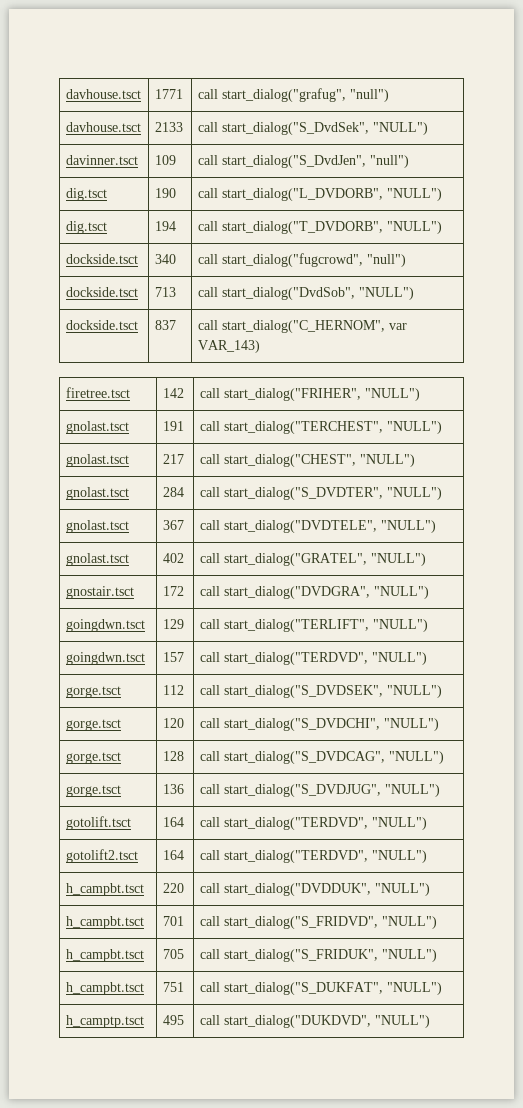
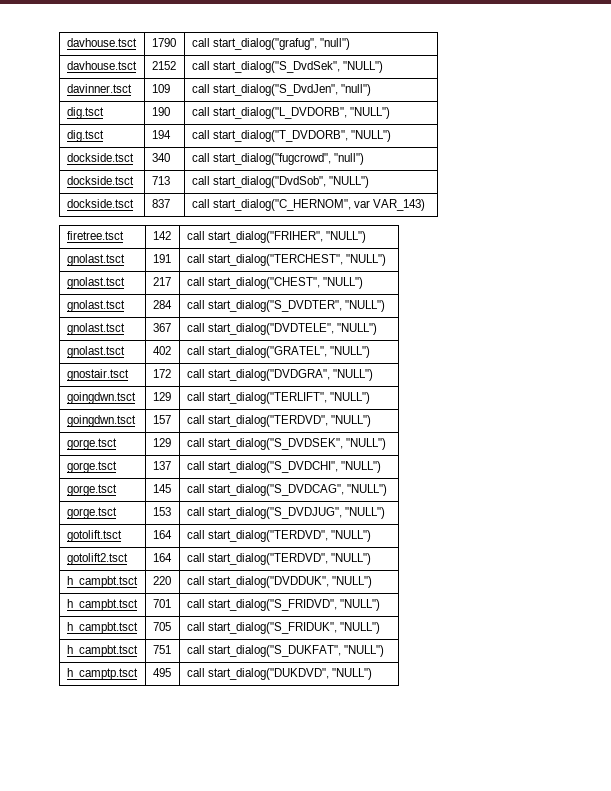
- davhouse.tsct | 1771 | call start_dialog("grafug", "null")
+ davhouse.tsct | 1790 | call start_dialog("grafug", "null")
- davhouse.tsct | 2133 | call start_dialog("S_DvdSek", "NULL")
+ davhouse.tsct | 2152 | call start_dialog("S_DvdSek", "NULL")
- gorge.tsct | 112 | call start_dialog("S_DVDSEK", "NULL")
+ gorge.tsct | 129 | call start_dialog("S_DVDSEK", "NULL")
- gorge.tsct | 120 | call start_dialog("S_DVDCHI", "NULL")
+ gorge.tsct | 137 | call start_dialog("S_DVDCHI", "NULL")
- gorge.tsct | 128 | call start_dialog("S_DVDCAG", "NULL")
+ gorge.tsct | 145 | call start_dialog("S_DVDCAG", "NULL")
- gorge.tsct | 136 | call start_dialog("S_DVDJUG", "NULL")
+ gorge.tsct | 153 | call start_dialog("S_DVDJUG", "NULL")

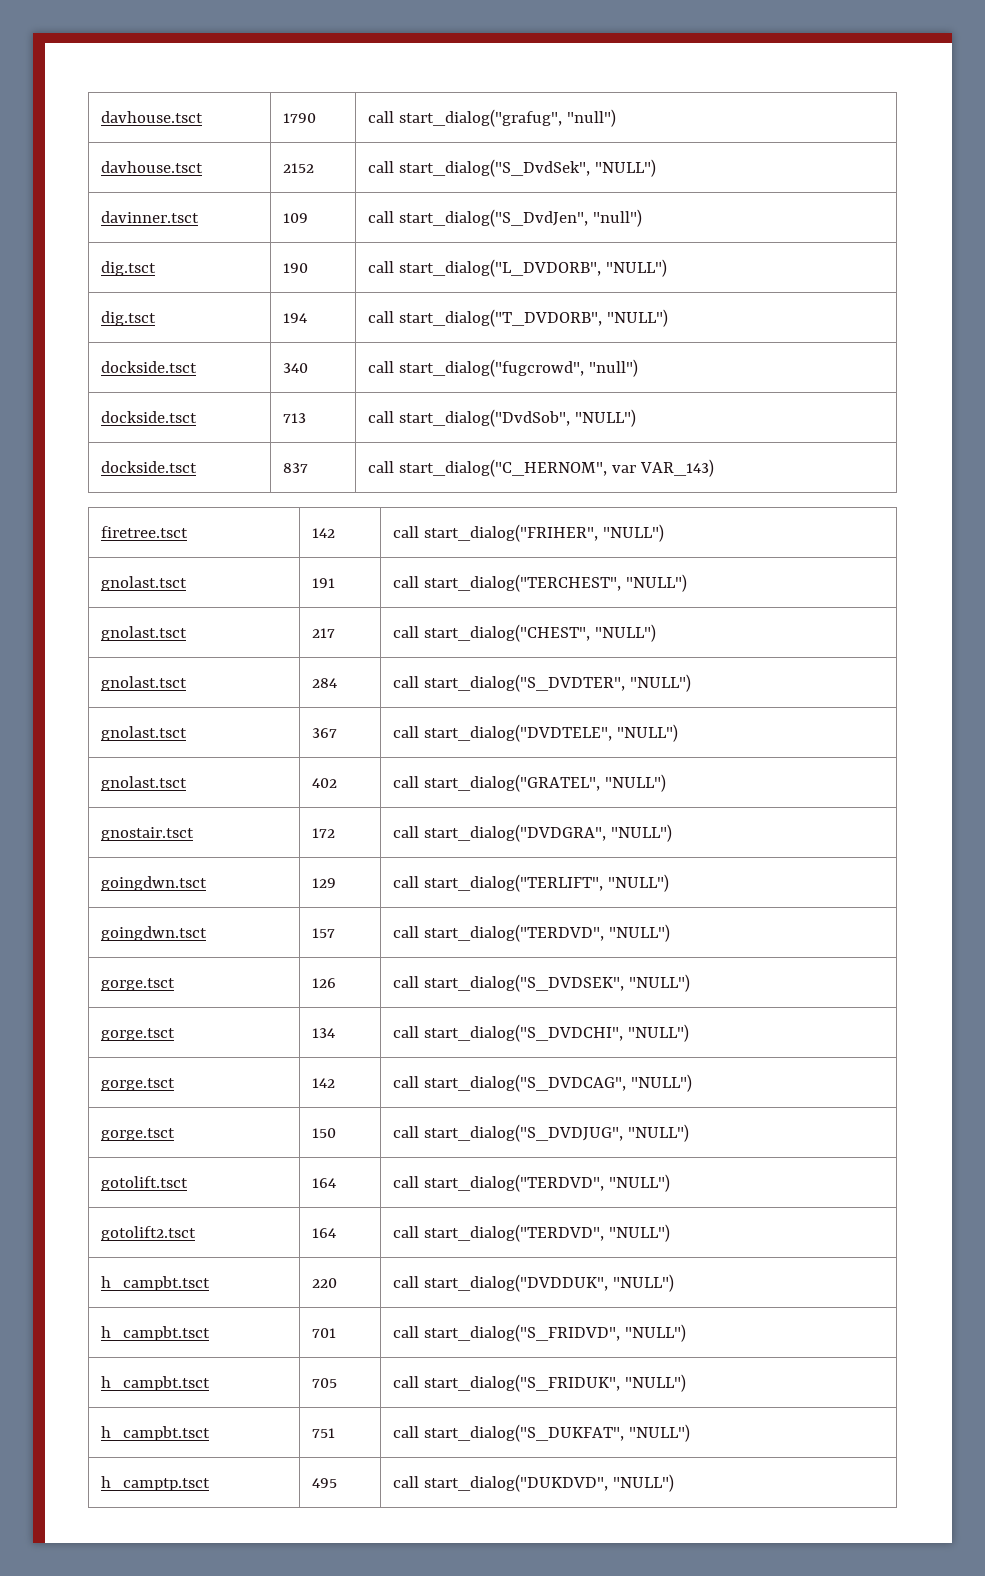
- gorge.tsct | 129 | call start_dialog("S_DVDSEK", "NULL")
+ gorge.tsct | 126 | call start_dialog("S_DVDSEK", "NULL")
- gorge.tsct | 137 | call start_dialog("S_DVDCHI", "NULL")
+ gorge.tsct | 134 | call start_dialog("S_DVDCHI", "NULL")
- gorge.tsct | 145 | call start_dialog("S_DVDCAG", "NULL")
+ gorge.tsct | 142 | call start_dialog("S_DVDCAG", "NULL")
- gorge.tsct | 153 | call start_dialog("S_DVDJUG", "NULL")
+ gorge.tsct | 150 | call start_dialog("S_DVDJUG", "NULL")

